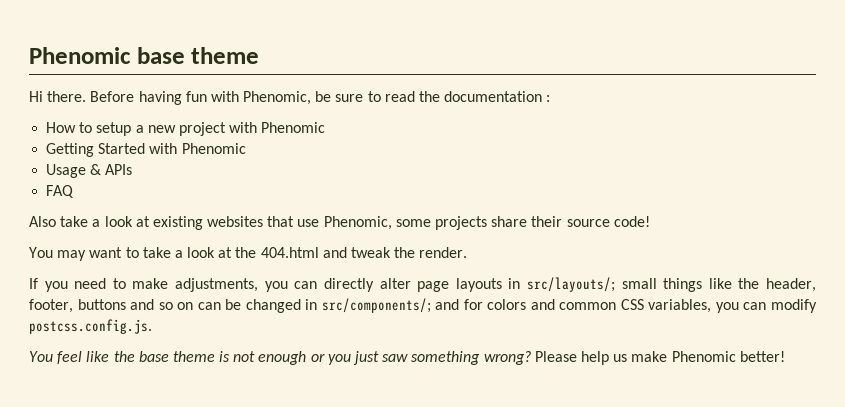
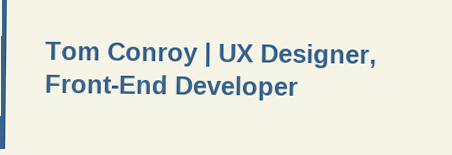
- Phenomic base theme
- Hi there. Before having fun with Phenomic, be sure to read the documentation :
- How to setup a new project with Phenomic
- Getting Started with Phenomic
- Usage & APIs
- FAQ
- Also take a look at existing websites that use Phenomic, some projects share their source code!
- You may want to take a look at the 404.html and tweak the render.
- If you need to make adjustments, you can directly alter page layouts in src/layouts/; small things like the header, footer, buttons and so on can be changed in src/components/; and for colors and common CSS variables, you can modify postcss.config.js.
- You feel like the base theme is not enough or you just saw something wrong? Please help us make Phenomic better!
+ Tom Conroy | UX Designer, Front-End Developer

